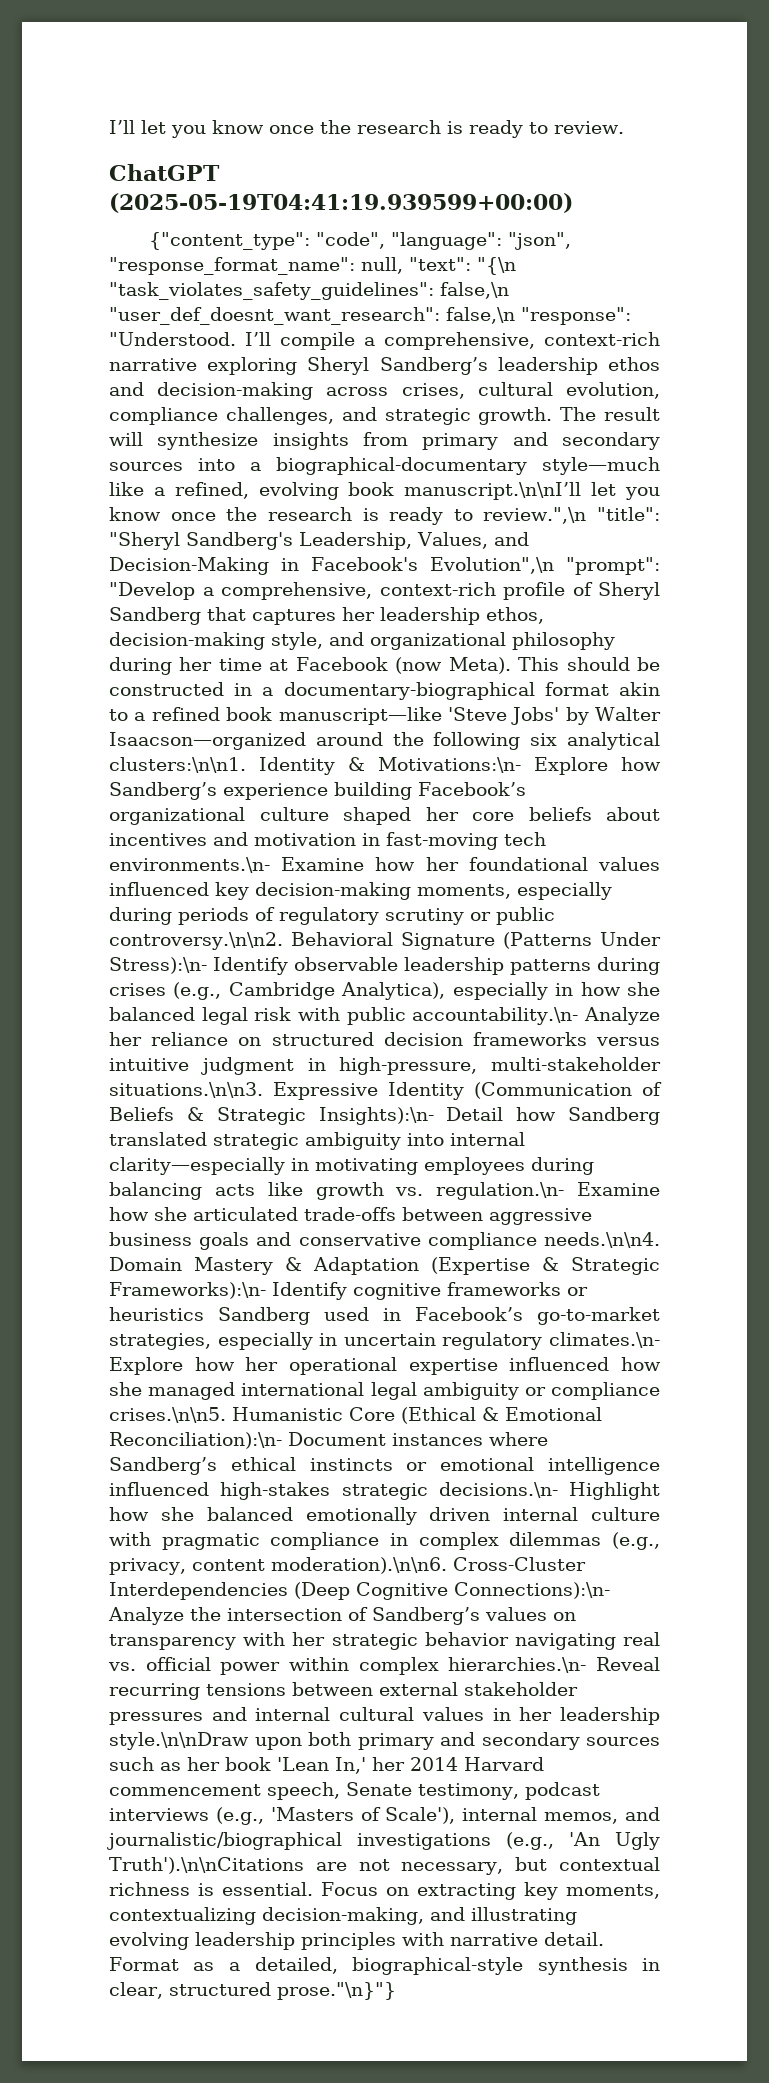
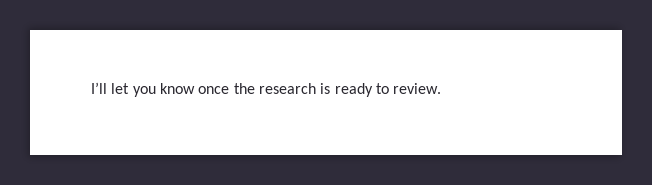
- ChatGPT (2025-05-19T04:41:19.939599+00:00)
- {"content_type": "code", "language": "json", "response_format_name": null, "text": "{\n "task_violates_safety_guidelines": false,\n "user_def_doesnt_want_research": false,\n "response": "Understood. I’ll compile a comprehensive, context-rich narrative exploring Sheryl Sandberg’s leadership ethos and decision-making across crises, cultural evolution, compliance challenges, and strategic growth. The result will synthesize insights from primary and secondary sources into a biographical-documentary style—much like a refined, evolving book manuscript.\n\nI’ll let you know once the research is ready to review.",\n "title": "Sheryl Sandberg's Leadership, Values, and Decision-Making in Facebook's Evolution",\n "prompt": "Develop a comprehensive, context-rich profile of Sheryl Sandberg that captures her leadership ethos, decision-making style, and organizational philosophy during her time at Facebook (now Meta). This should be constructed in a documentary-biographical format akin to a refined book manuscript—like 'Steve Jobs' by Walter Isaacson—organized around the following six analytical clusters:\n\n1. Identity & Motivations:\n- Explore how Sandberg’s experience building Facebook’s organizational culture shaped her core beliefs about incentives and motivation in fast-moving tech environments.\n- Examine how her foundational values influenced key decision-making moments, especially during periods of regulatory scrutiny or public controversy.\n\n2. Behavioral Signature (Patterns Under Stress):\n- Identify observable leadership patterns during crises (e.g., Cambridge Analytica), especially in how she balanced legal risk with public accountability.\n- Analyze her reliance on structured decision frameworks versus intuitive judgment in high-pressure, multi-stakeholder situations.\n\n3. Expressive Identity (Communication of Beliefs & Strategic Insights):\n- Detail how Sandberg translated strategic ambiguity into internal clarity—especially in motivating employees during balancing acts like growth vs. regulation.\n- Examine how she articulated trade-offs between aggressive business goals and conservative compliance needs.\n\n4. Domain Mastery & Adaptation (Expertise & Strategic Frameworks):\n- Identify cognitive frameworks or heuristics Sandberg used in Facebook’s go-to-market strategies, especially in uncertain regulatory climates.\n- Explore how her operational expertise influenced how she managed international legal ambiguity or compliance crises.\n\n5. Humanistic Core (Ethical & Emotional Reconciliation):\n- Document instances where Sandberg’s ethical instincts or emotional intelligence influenced high-stakes strategic decisions.\n- Highlight how she balanced emotionally driven internal culture with pragmatic compliance in complex dilemmas (e.g., privacy, content moderation).\n\n6. Cross-Cluster Interdependencies (Deep Cognitive Connections):\n- Analyze the intersection of Sandberg’s values on transparency with her strategic behavior navigating real vs. official power within complex hierarchies.\n- Reveal recurring tensions between external stakeholder pressures and internal cultural values in her leadership style.\n\nDraw upon both primary and secondary sources such as her book 'Lean In,' her 2014 Harvard commencement speech, Senate testimony, podcast interviews (e.g., 'Masters of Scale'), internal memos, and journalistic/biographical investigations (e.g., 'An Ugly Truth').\n\nCitations are not necessary, but contextual richness is essential. Focus on extracting key moments, contextualizing decision-making, and illustrating evolving leadership principles with narrative detail. Format as a detailed, biographical-style synthesis in clear, structured prose."\n}"}

